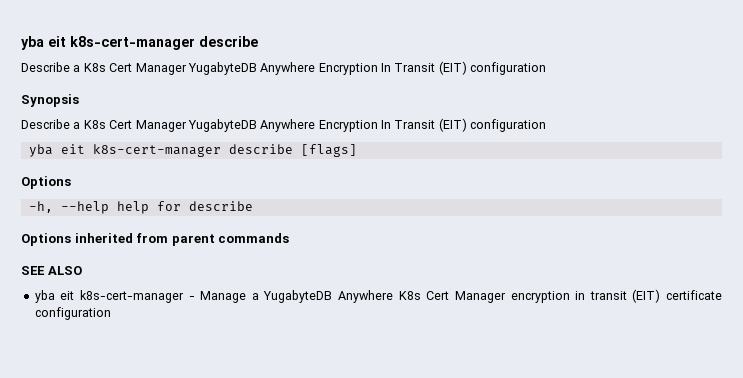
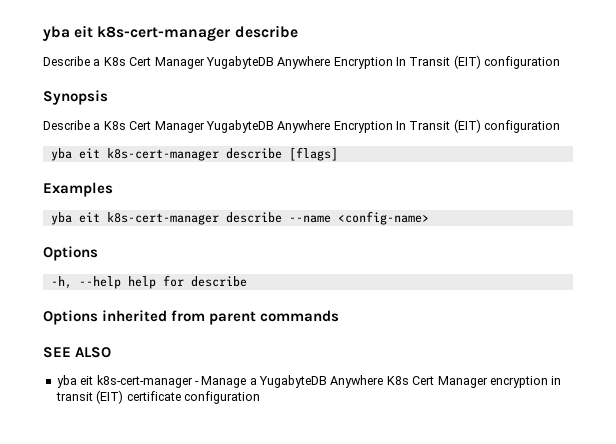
+ Examples
+ yba eit k8s-cert-manager describe --name <config-name>

